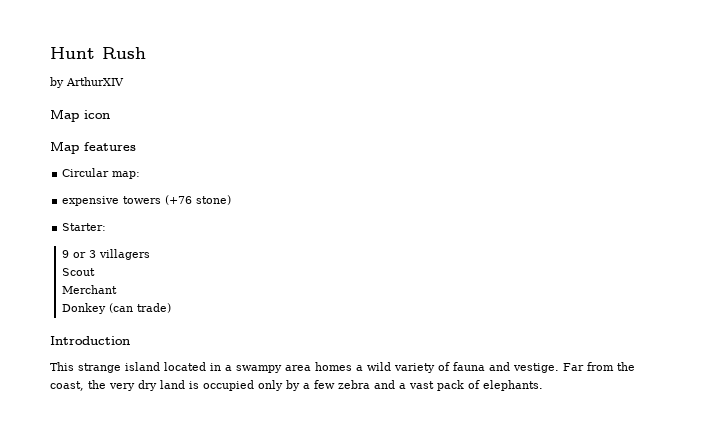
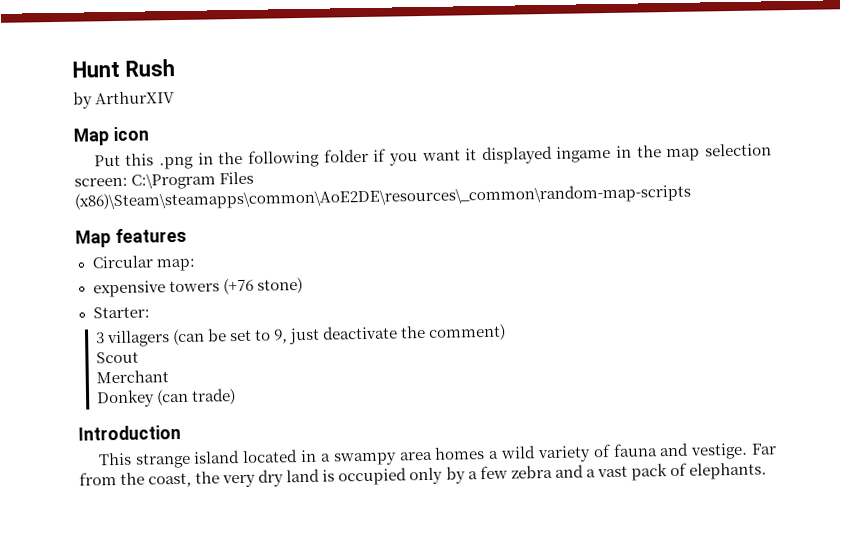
+ Put this .png in the following folder if you want it displayed ingame in the map selection screen: C:\Program Files (x86)\Steam\steamapps\common\AoE2DE\resources\_common\random-map-scripts
- 9 or 3 villagers
+ 3 villagers (can be set to 9, just deactivate the comment)

